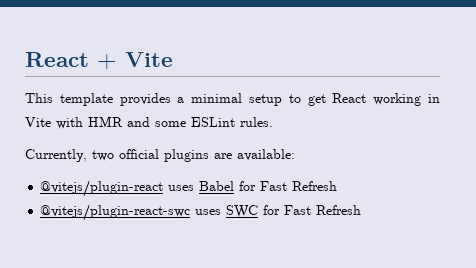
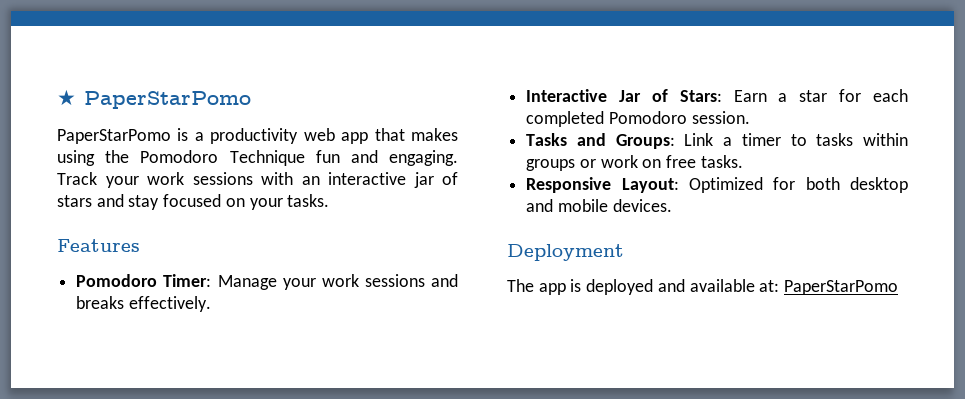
- React + Vite
- This template provides a minimal setup to get React working in Vite with HMR and some ESLint rules.
- Currently, two official plugins are available:
- @vitejs/plugin-react uses Babel for Fast Refresh
- @vitejs/plugin-react-swc uses SWC for Fast Refresh
+ ★ PaperStarPomo
+ PaperStarPomo is a productivity web app that makes using the Pomodoro Technique fun and engaging. Track your work sessions with an interactive jar of stars and stay focused on your tasks.
+ Features
+ Pomodoro Timer: Manage your work sessions and breaks effectively.
+ Interactive Jar of Stars: Earn a star for each completed Pomodoro session.
+ Tasks and Groups: Link a timer to tasks within groups or work on free tasks.
+ Responsive Layout: Optimized for both desktop and mobile devices.
+ Deployment
+ The app is deployed and available at: PaperStarPomo

